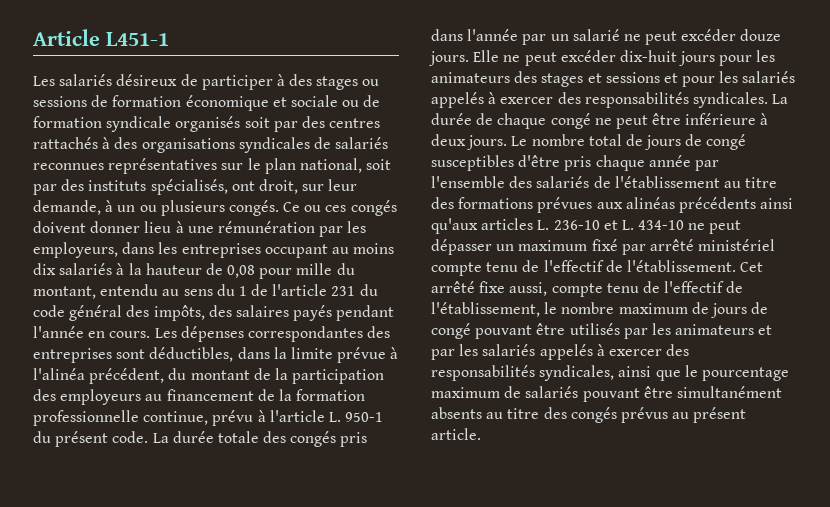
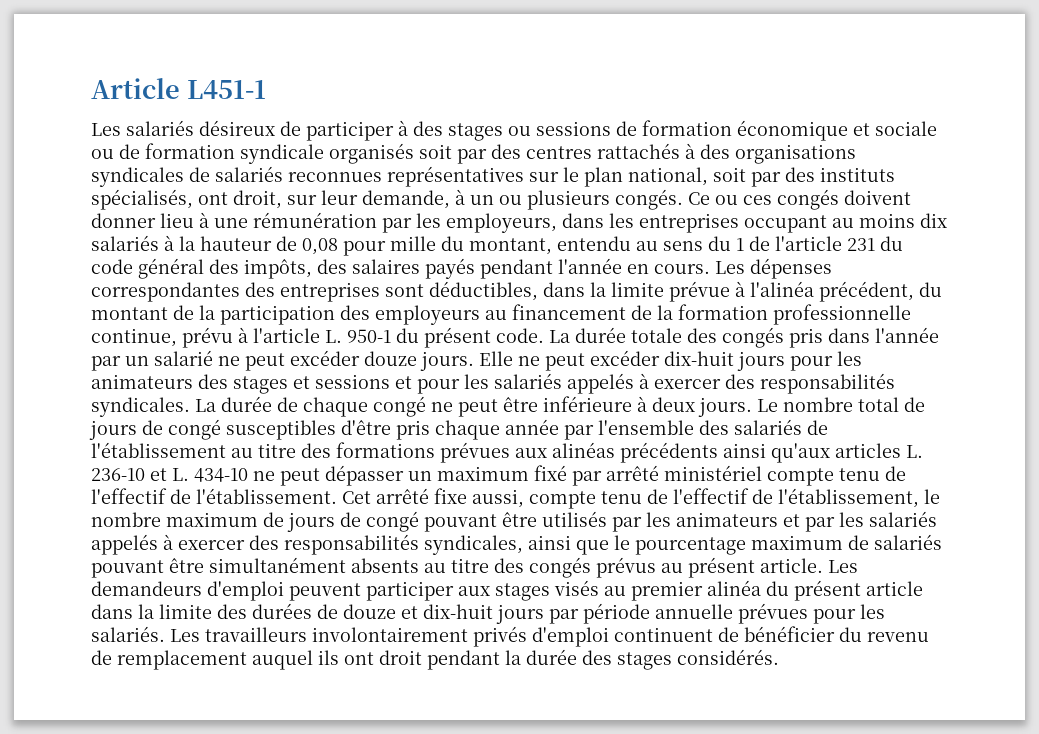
+ Les demandeurs d'emploi peuvent participer aux stages visés au premier alinéa du présent article dans la limite des durées de douze et dix-huit jours par période annuelle prévues pour les salariés. Les travailleurs involontairement privés d'emploi continuent de bénéficier du revenu de remplacement auquel ils ont droit pendant la durée des stages considérés.

